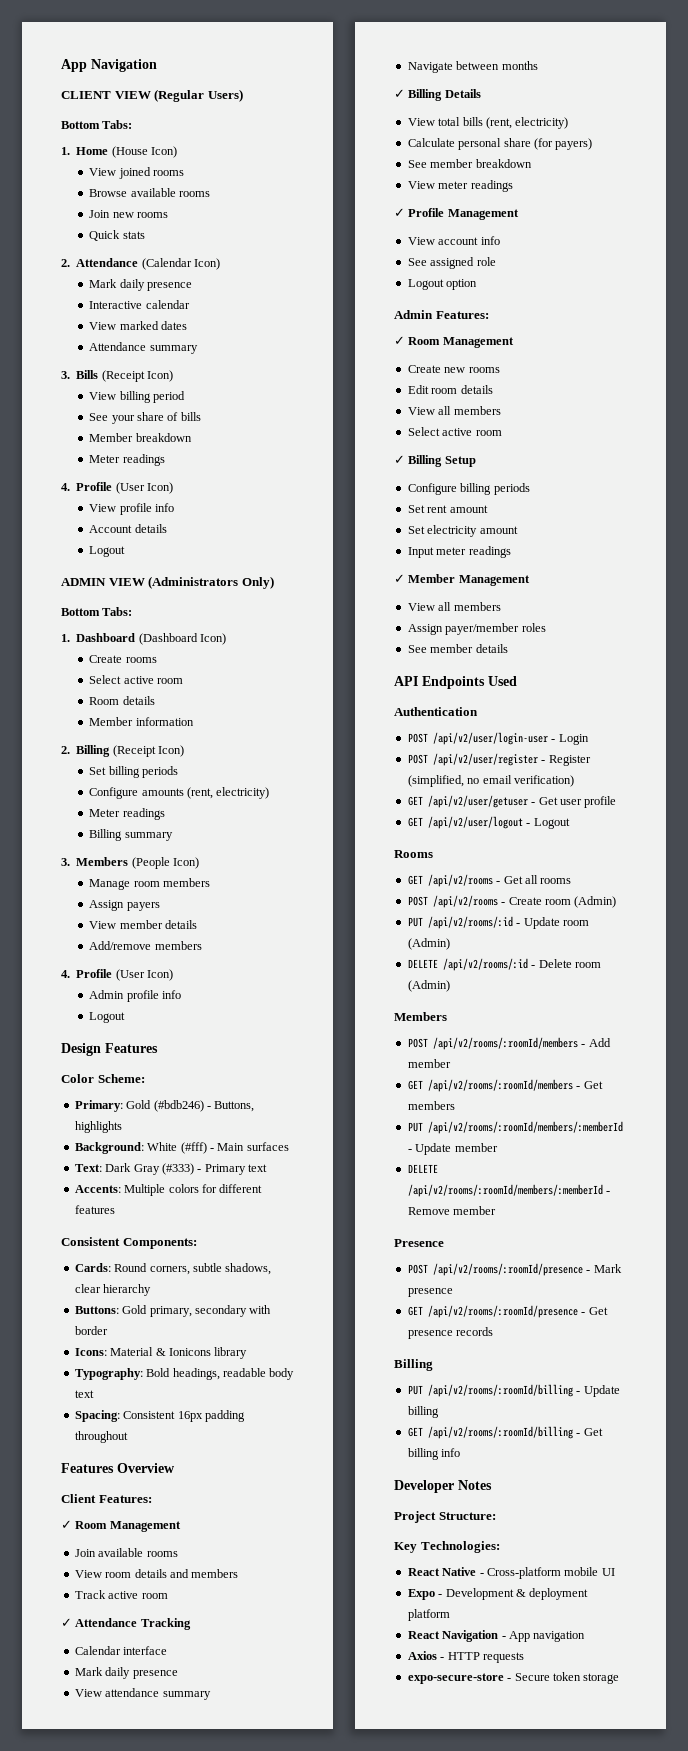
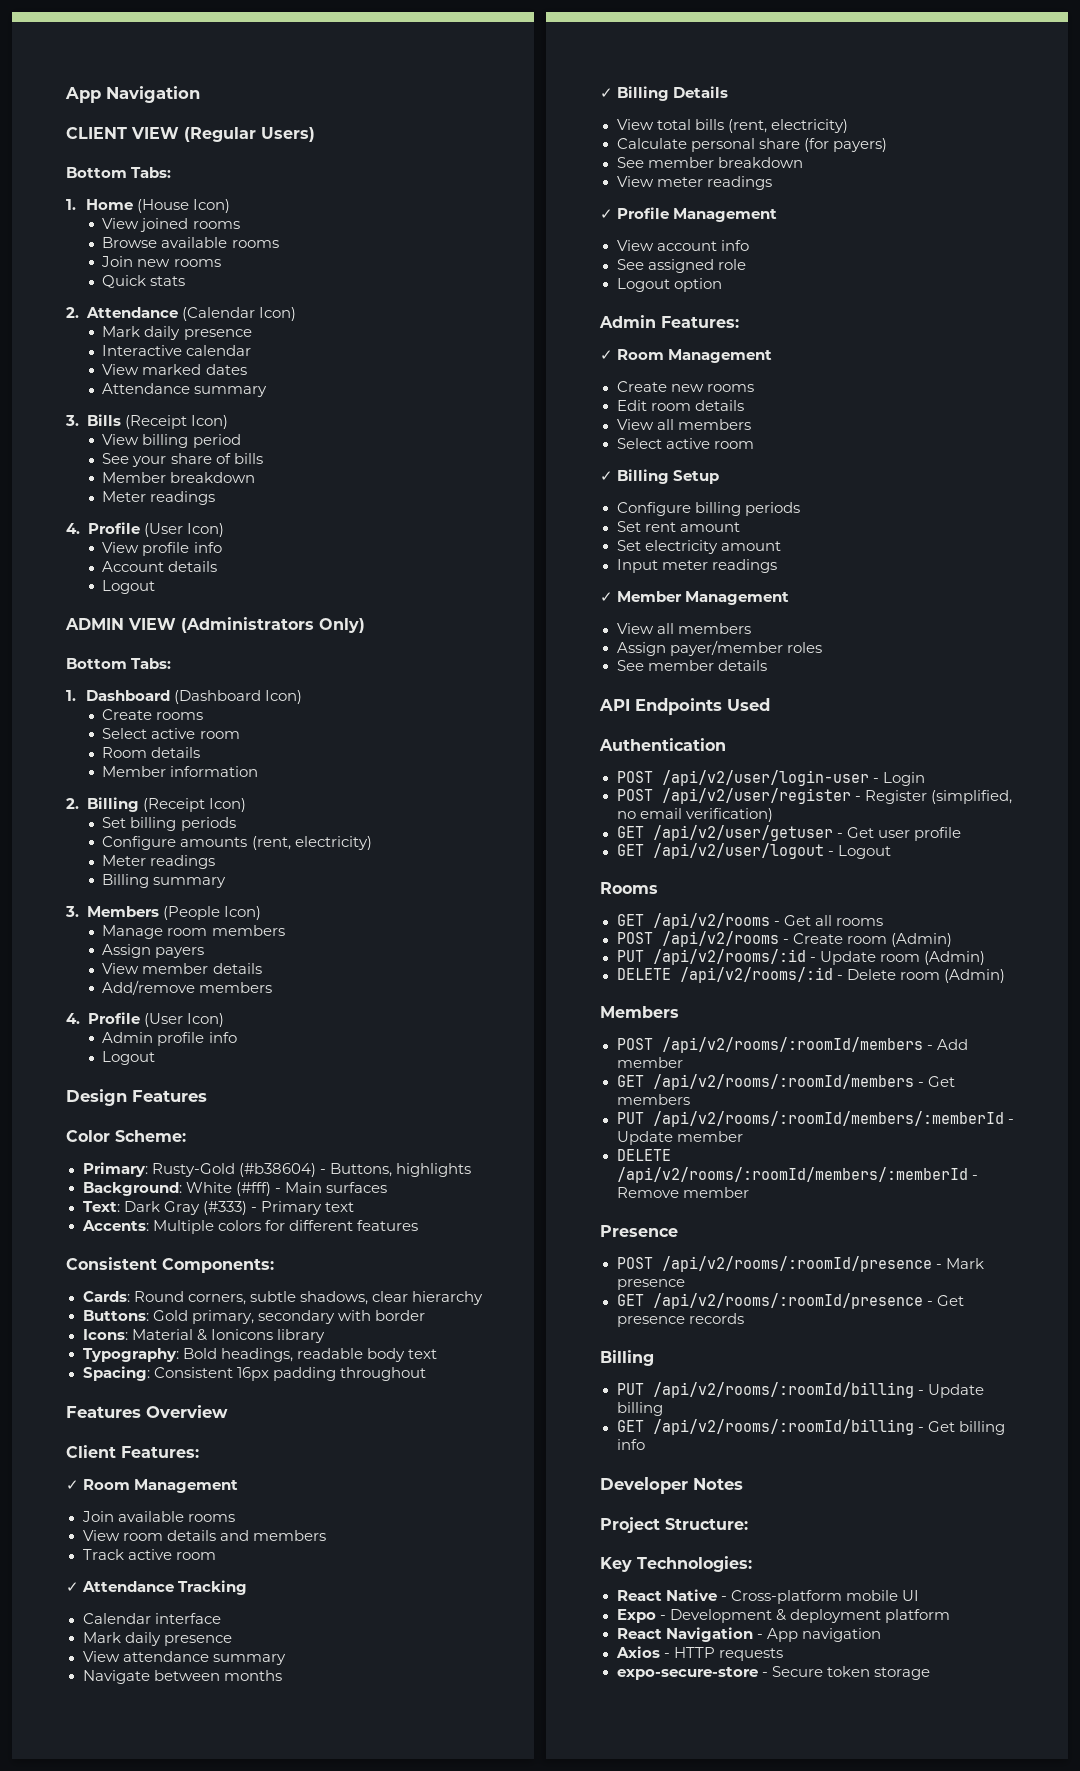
- Primary: Gold (#bdb246) - Buttons, highlights
+ Primary: Rusty-Gold (#b38604) - Buttons, highlights

